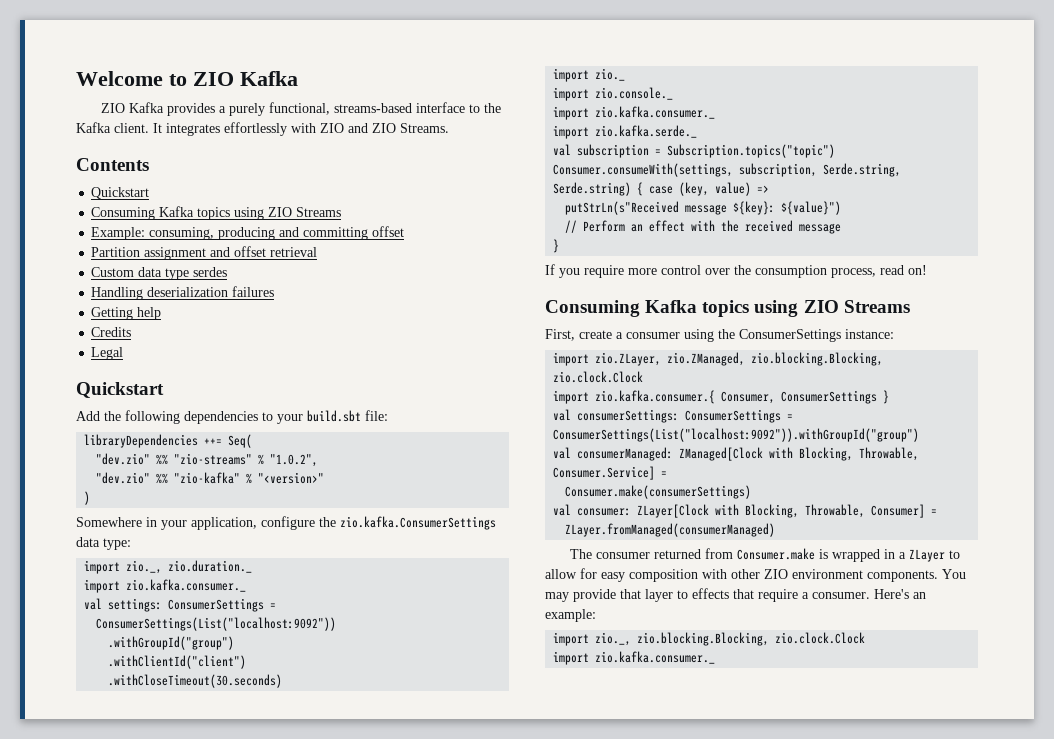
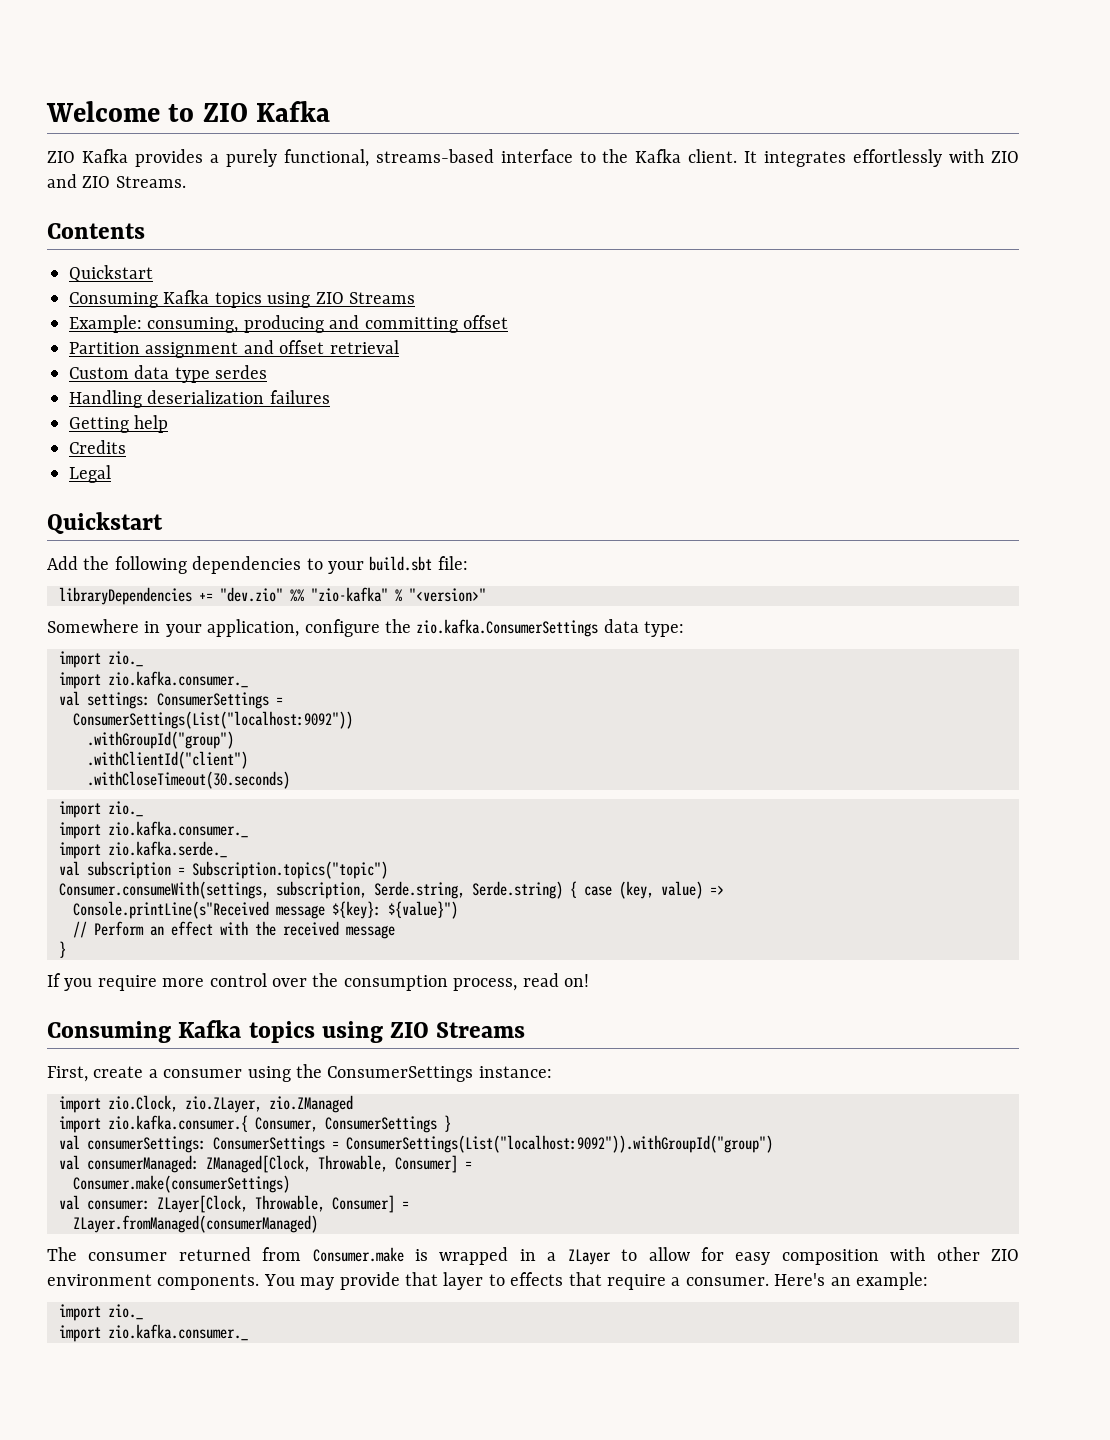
- libraryDependencies ++= Seq(
- "dev.zio" %% "zio-streams" % "1.0.2",
- "dev.zio" %% "zio-kafka" % "<version>"
+ libraryDependencies += "dev.zio" %% "zio-kafka" % "<version>"
- )
  Somewhere in your application, configure the zio.kafka.ConsumerSettings data type:
- import zio._, zio.duration._
+ import zio._
- import zio.console._
- putStrLn(s"Received message ${key}: ${value}")
+ Console.printLine(s"Received message ${key}: ${value}")
- import zio.ZLayer, zio.ZManaged, zio.blocking.Blocking, zio.clock.Clock
+ import zio.Clock, zio.ZLayer, zio.ZManaged
- val consumerManaged: ZManaged[Clock with Blocking, Throwable, Consumer.Service] =
+ val consumerManaged: ZManaged[Clock, Throwable, Consumer] =
- val consumer: ZLayer[Clock with Blocking, Throwable, Consumer] =
+ val consumer: ZLayer[Clock, Throwable, Consumer] =
  Here's an example:
- import zio._, zio.blocking.Blocking, zio.clock.Clock
+ import zio._

